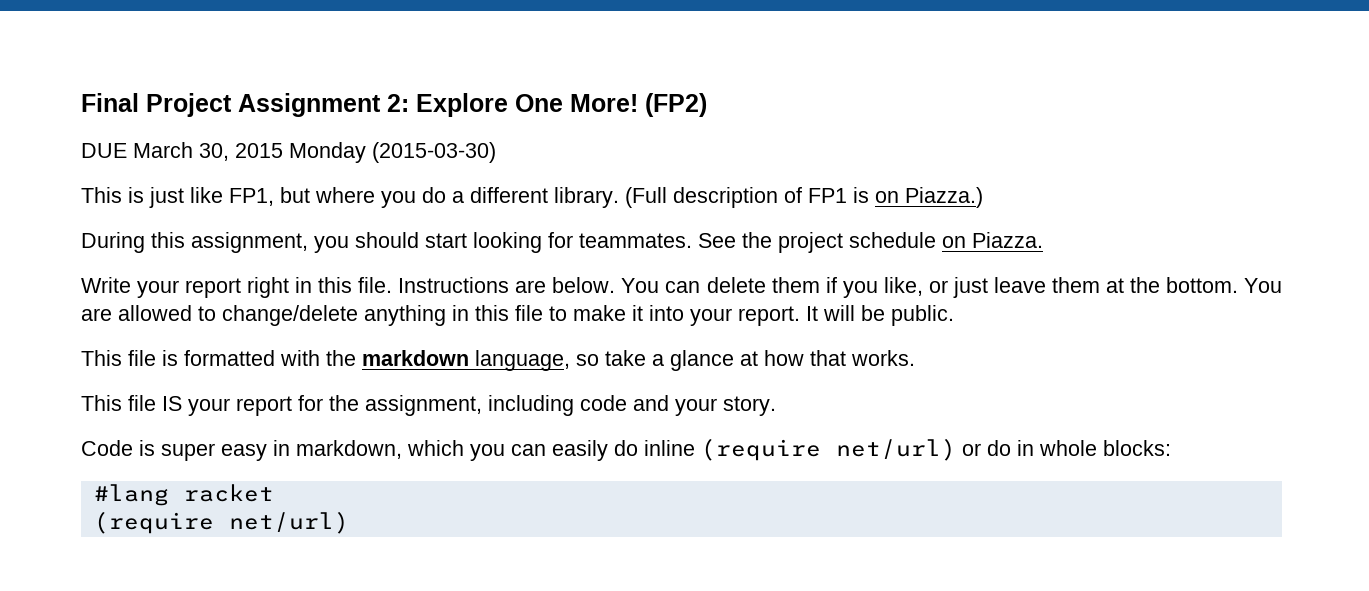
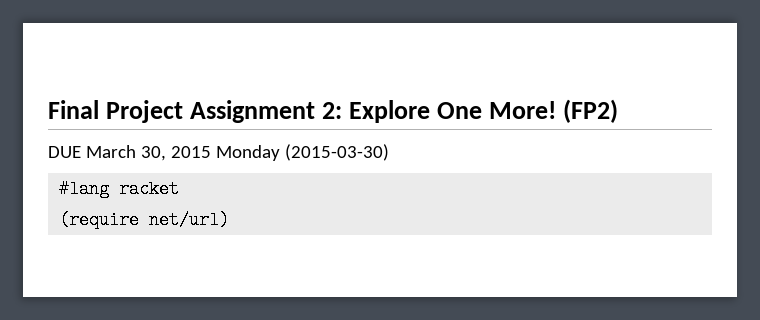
- This is just like FP1, but where you do a different library. (Full description of FP1 is on Piazza.)
- During this assignment, you should start looking for teammates. See the project schedule on Piazza.
- Write your report right in this file. Instructions are below. You can delete them if you like, or just leave them at the bottom. You are allowed to change/delete anything in this file to make it into your report. It will be public.
- This file is formatted with the markdown language, so take a glance at how that works.
- This file IS your report for the assignment, including code and your story.
- Code is super easy in markdown, which you can easily do inline (require net/url) or do in whole blocks:

